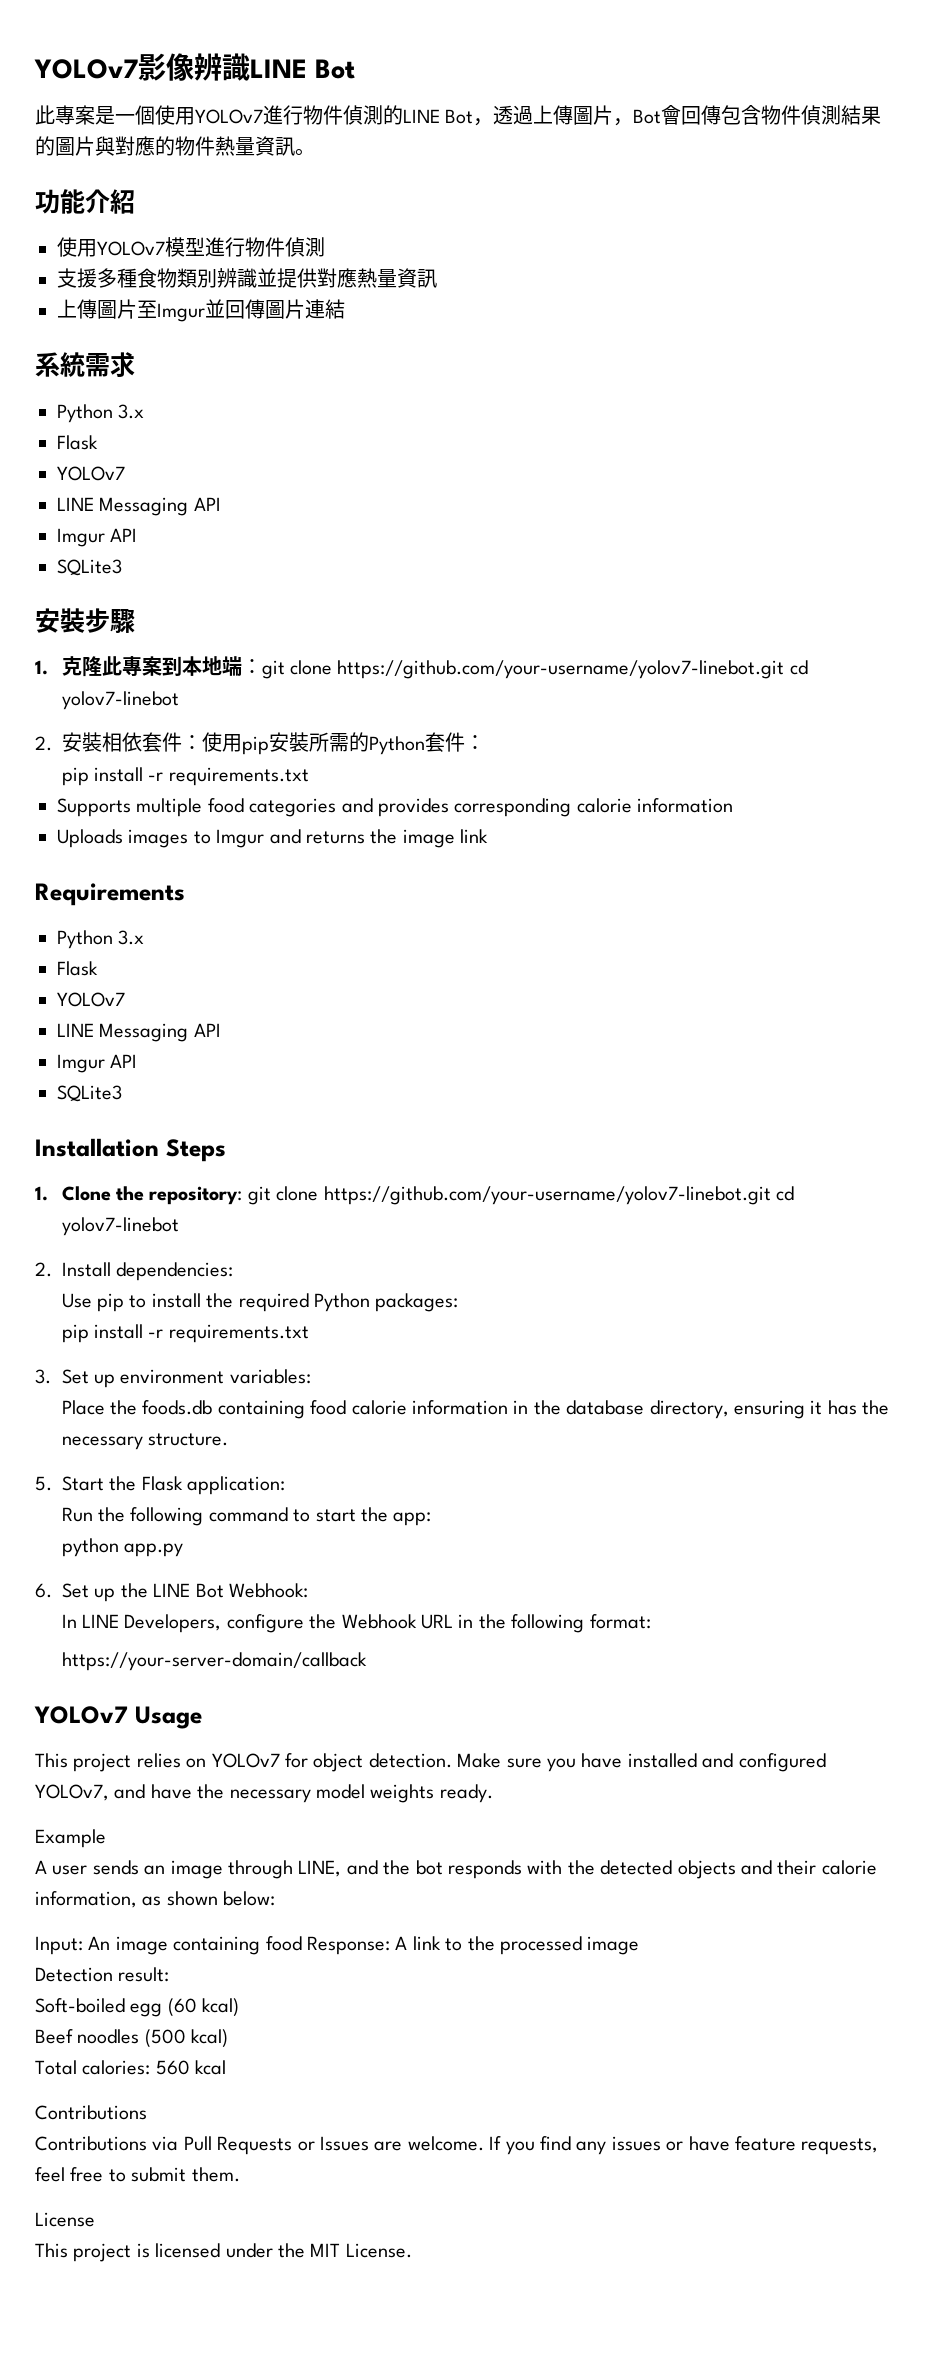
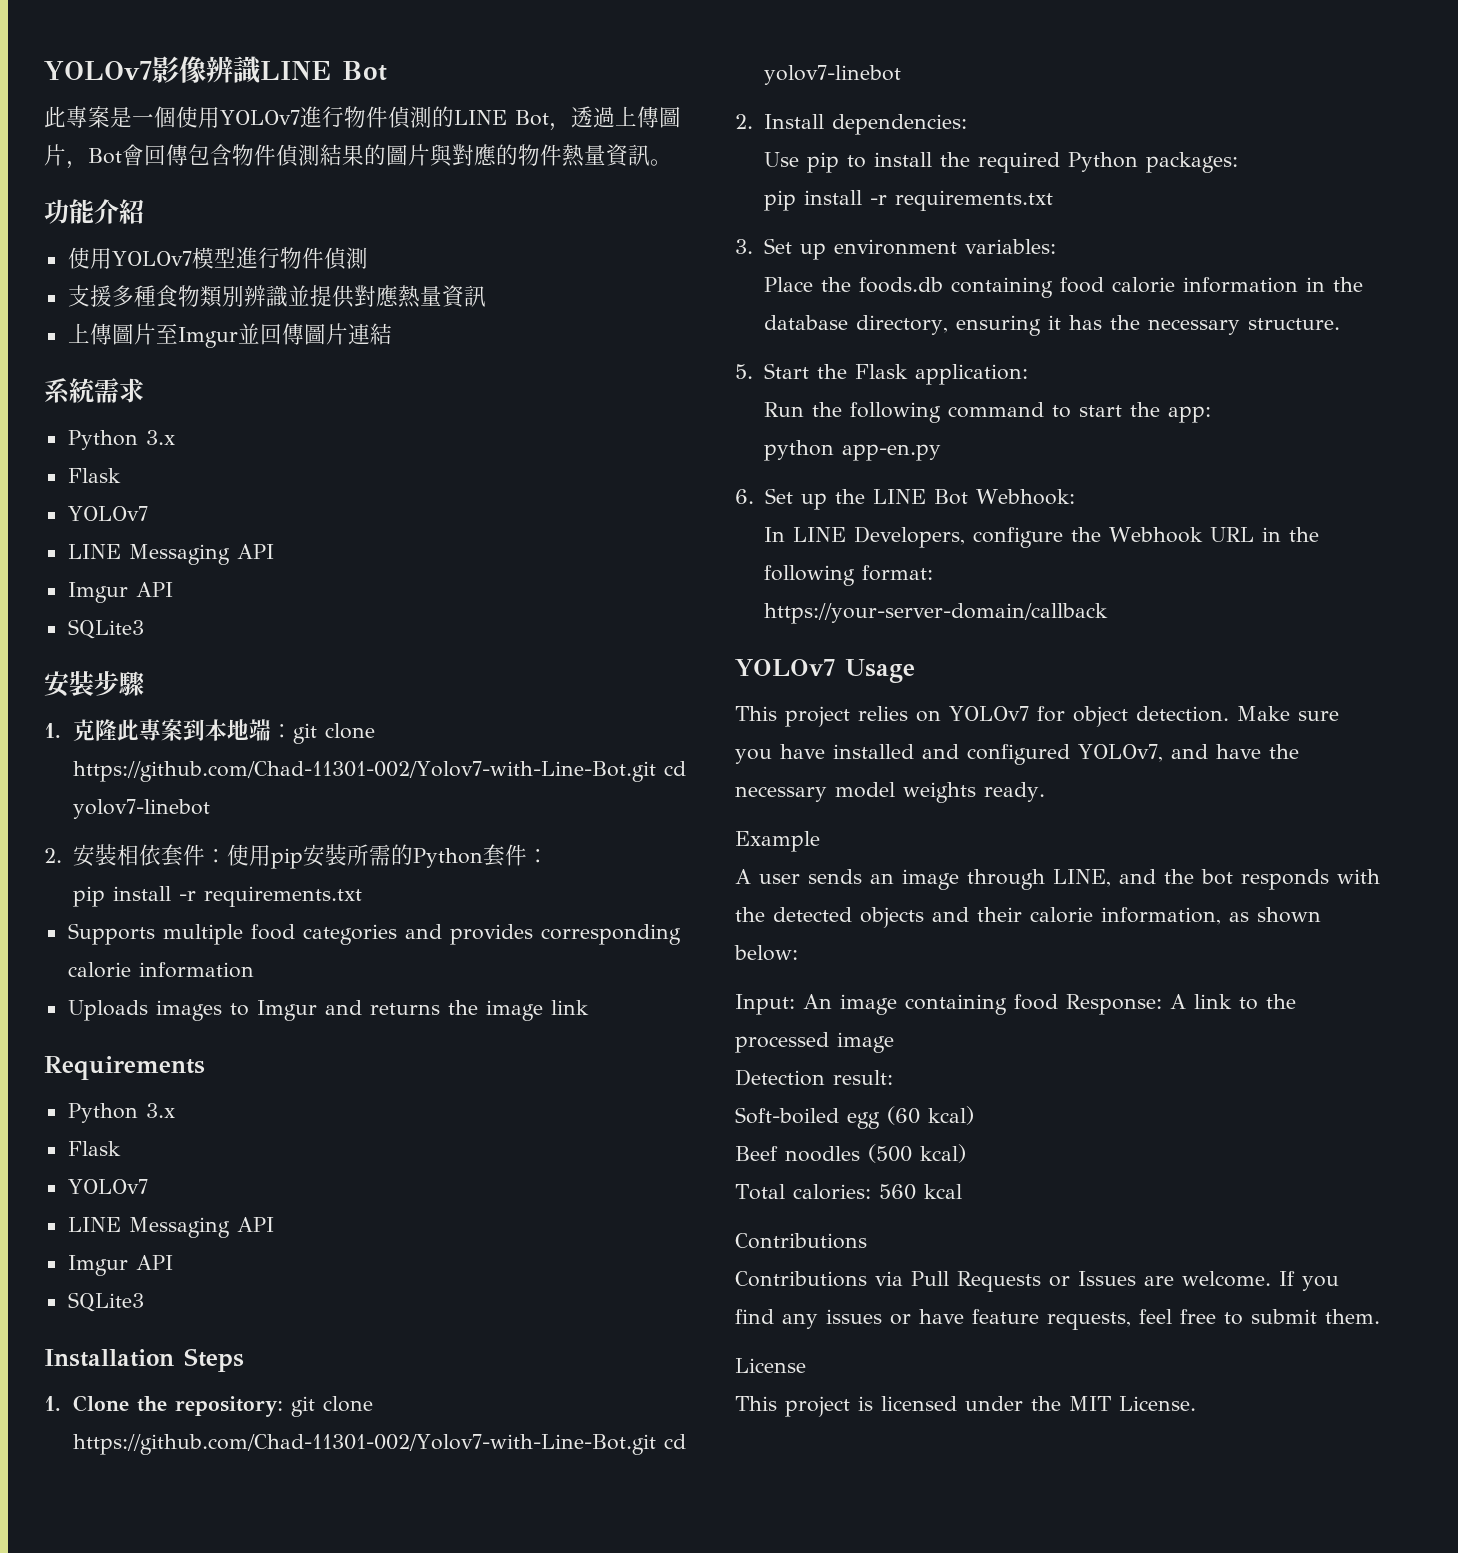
- 1.克隆此專案到本地端：git clone https://github.com/your-username/yolov7-linebot.git cd yolov7-linebot
+ 1.克隆此專案到本地端：git clone https://github.com/Chad-11301-002/Yolov7-with-Line-Bot.git cd yolov7-linebot
- 1. Clone the repository: git clone https://github.com/your-username/yolov7-linebot.git cd yolov7-linebot
+ 1. Clone the repository: git clone https://github.com/Chad-11301-002/Yolov7-with-Line-Bot.git cd yolov7-linebot
- python app.py
+ python app-en.py

